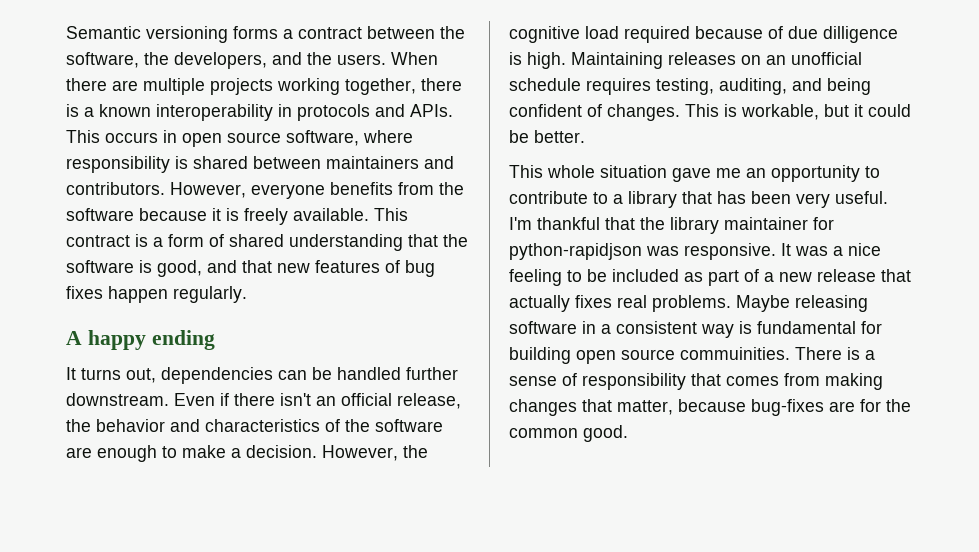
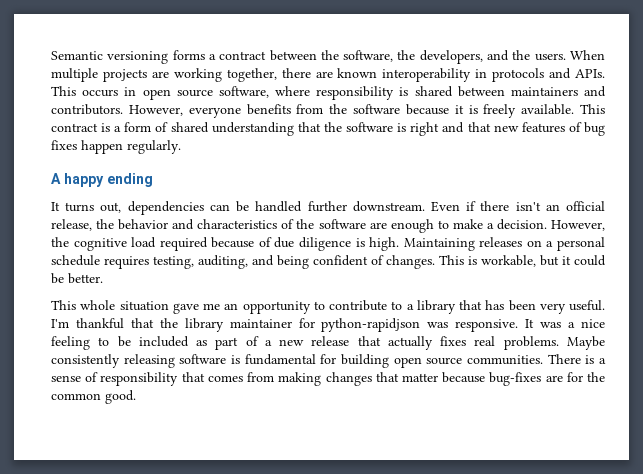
- When there are multiple projects working together, there is a known interoperability in protocols and APIs.
+ When multiple projects are working together, there are known interoperability in protocols and APIs.
- This contract is a form of shared understanding that the software is good, and that new features of bug fixes happen regularly.
+ This contract is a form of shared understanding that the software is right and that new features of bug fixes happen regularly.
- However, the cognitive load required because of due dilligence is high.
+ However, the cognitive load required because of due diligence is high.
- Maintaining releases on an unofficial schedule requires testing, auditing, and being confident of changes.
+ Maintaining releases on a personal schedule requires testing, auditing, and being confident of changes.
- Maybe releasing software in a consistent way is fundamental for building open source commuinities.
+ Maybe consistently releasing software is fundamental for building open source communities.
- There is a sense of responsibility that comes from making changes that matter, because bug-fixes are for the common good.
+ There is a sense of responsibility that comes from making changes that matter because bug-fixes are for the common good.

